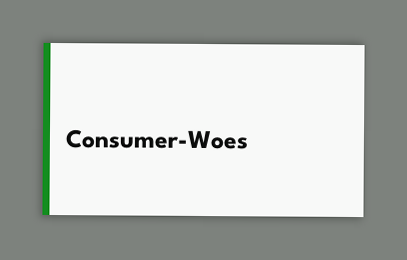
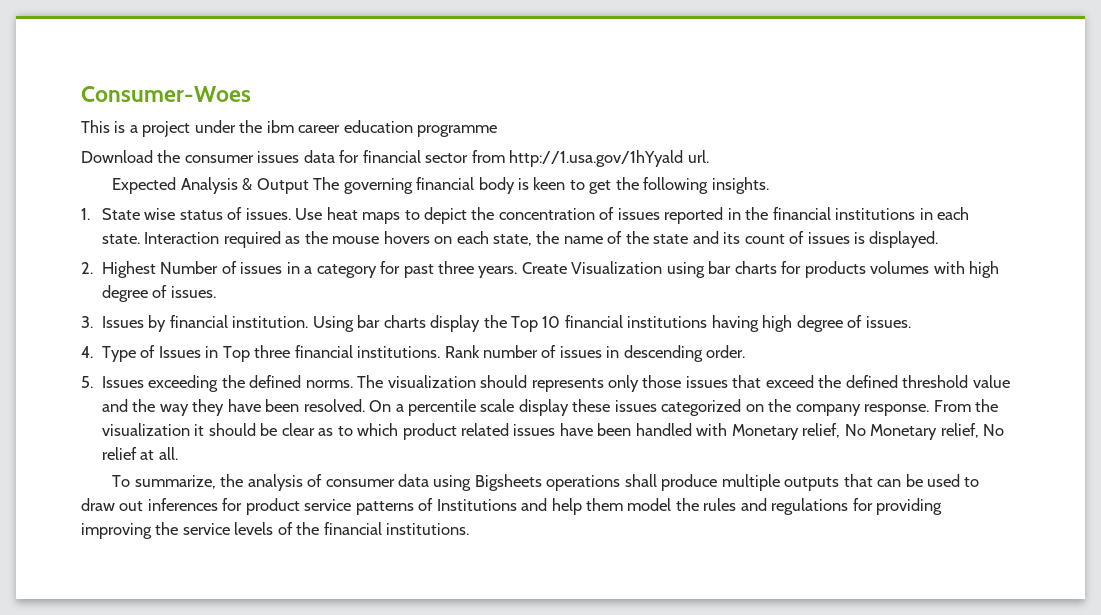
+ This is a project under the ibm career education programme
+ Download the consumer issues data for financial sector from http://1.usa.gov/1hYyald url.
+ Expected Analysis & Output The governing financial body is keen to get the following insights.
+ 1. State wise status of issues. Use heat maps to depict the concentration of issues reported in the financial institutions in each state. Interaction required as the mouse hovers on each state, the name of the state and its count of issues is displayed.
+ 2. Highest Number of issues in a category for past three years. Create Visualization using bar charts for products volumes with high degree of issues.
+ 3. Issues by financial institution. Using bar charts display the Top 10 financial institutions having high degree of issues.
+ 4. Type of Issues in Top three financial institutions. Rank number of issues in descending order.
+ 5. Issues exceeding the defined norms. The visualization should represents only those issues that exceed the defined threshold value and the way they have been resolved. On a percentile scale display these issues categorized on the company response. From the visualization it should be clear as to which product related issues have been handled with Monetary relief, No Monetary relief, No relief at all.
+ To summarize, the analysis of consumer data using Bigsheets operations shall produce multiple outputs that can be used to draw out inferences for product service patterns of Institutions and help them model the rules and regulations for providing improving the service levels of the financial institutions.

